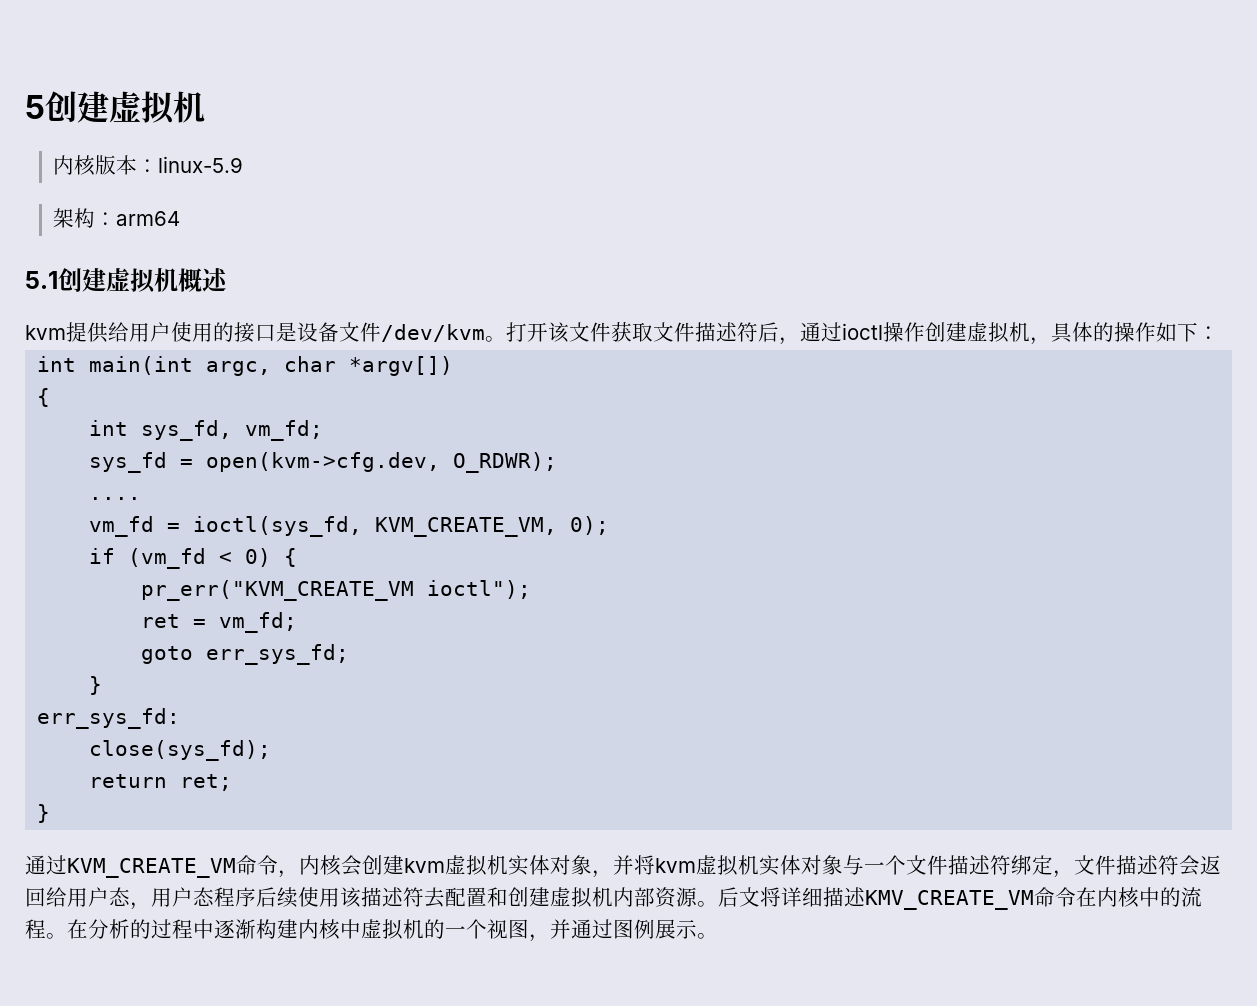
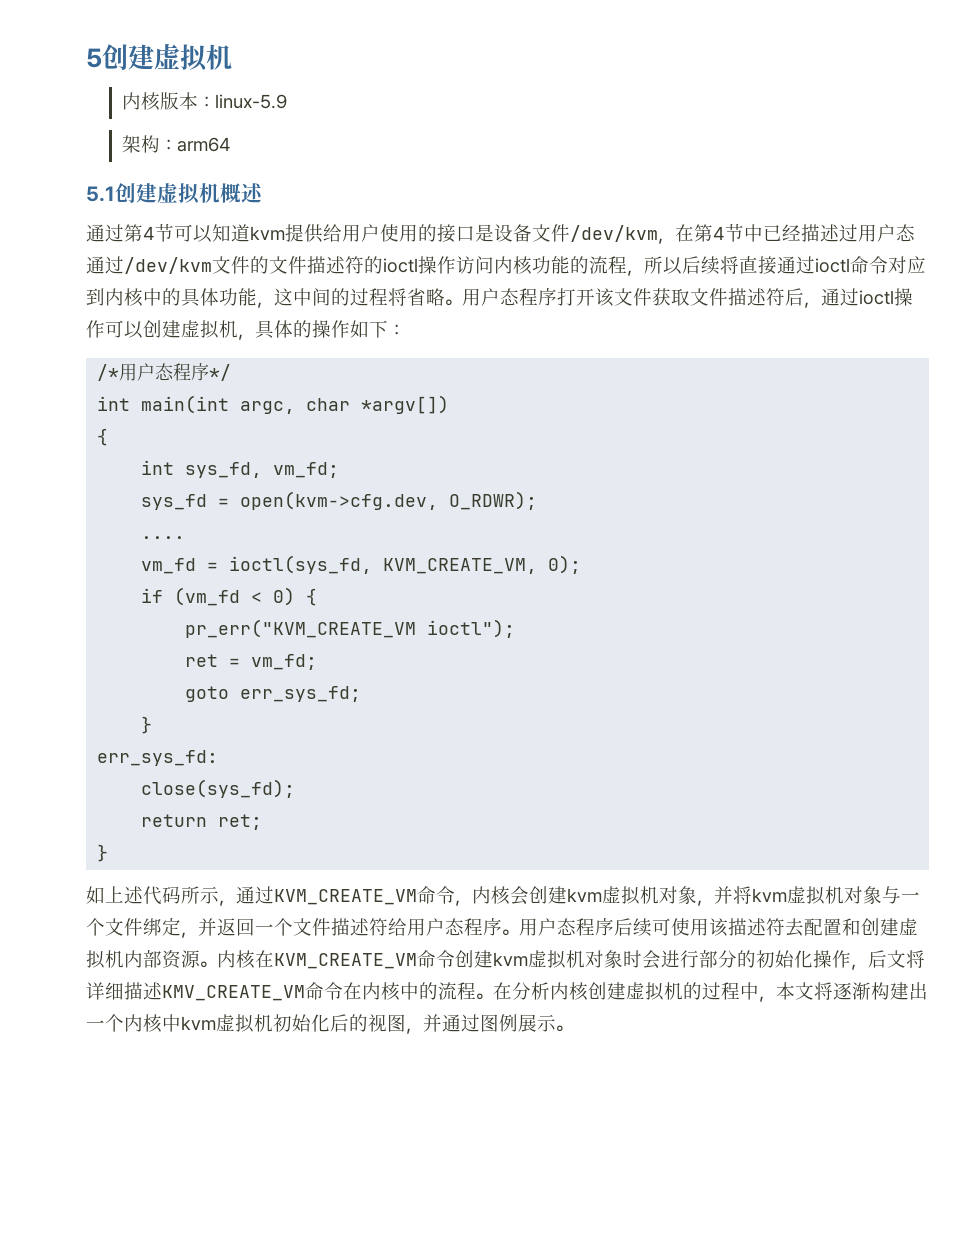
- kvm提供给用户使用的接口是设备文件/dev/kvm。打开该文件获取文件描述符后，通过ioctl操作创建虚拟机，具体的操作如下：
+ 通过第4节可以知道kvm提供给用户使用的接口是设备文件/dev/kvm，在第4节中已经描述过用户态通过/dev/kvm文件的文件描述符的ioctl操作访问内核功能的流程，所以后续将直接通过ioctl命令对应到内核中的具体功能，这中间的过程将省略。用户态程序打开该文件获取文件描述符后，通过ioctl操作可以创建虚拟机，具体的操作如下：
+ /*用户态程序*/
- 通过KVM_CREATE_VM命令，内核会创建kvm虚拟机实体对象，并将kvm虚拟机实体对象与一个文件描述符绑定，文件描述符会返回给用户态，用户态程序后续使用该描述符去配置和创建虚拟机内部资源。
+ 如上述代码所示，通过KVM_CREATE_VM命令，内核会创建kvm虚拟机对象，并将kvm虚拟机对象与一个文件绑定，并返回一个文件描述符给用户态程序。用户态程序后续可使用该描述符去配置和创建虚拟机内部资源。
- 后文将详细描述KMV_CREATE_VM命令在内核中的流程。
+ 内核在KVM_CREATE_VM命令创建kvm虚拟机对象时会进行部分的初始化操作，后文将详细描述KMV_CREATE_VM命令在内核中的流程。
- 在分析的过程中逐渐构建内核中虚拟机的一个视图，并通过图例展示。
+ 在分析内核创建虚拟机的过程中，本文将逐渐构建出一个内核中kvm虚拟机初始化后的视图，并通过图例展示。

